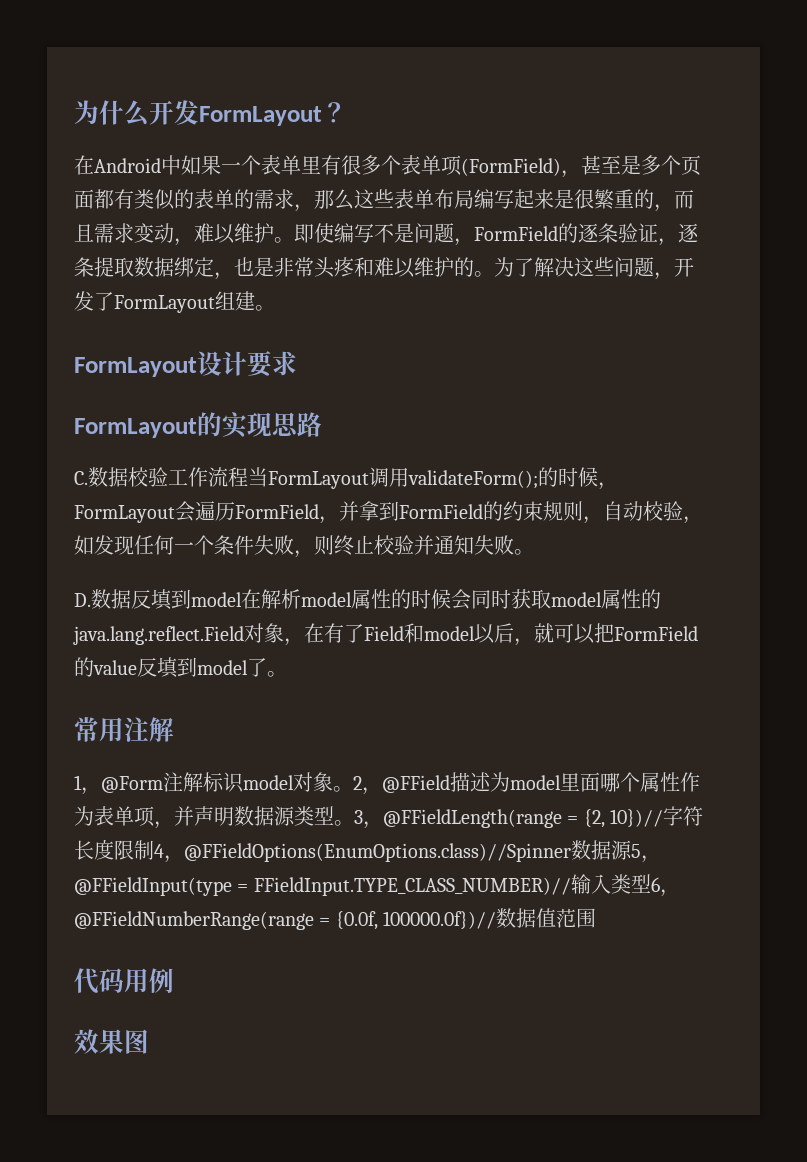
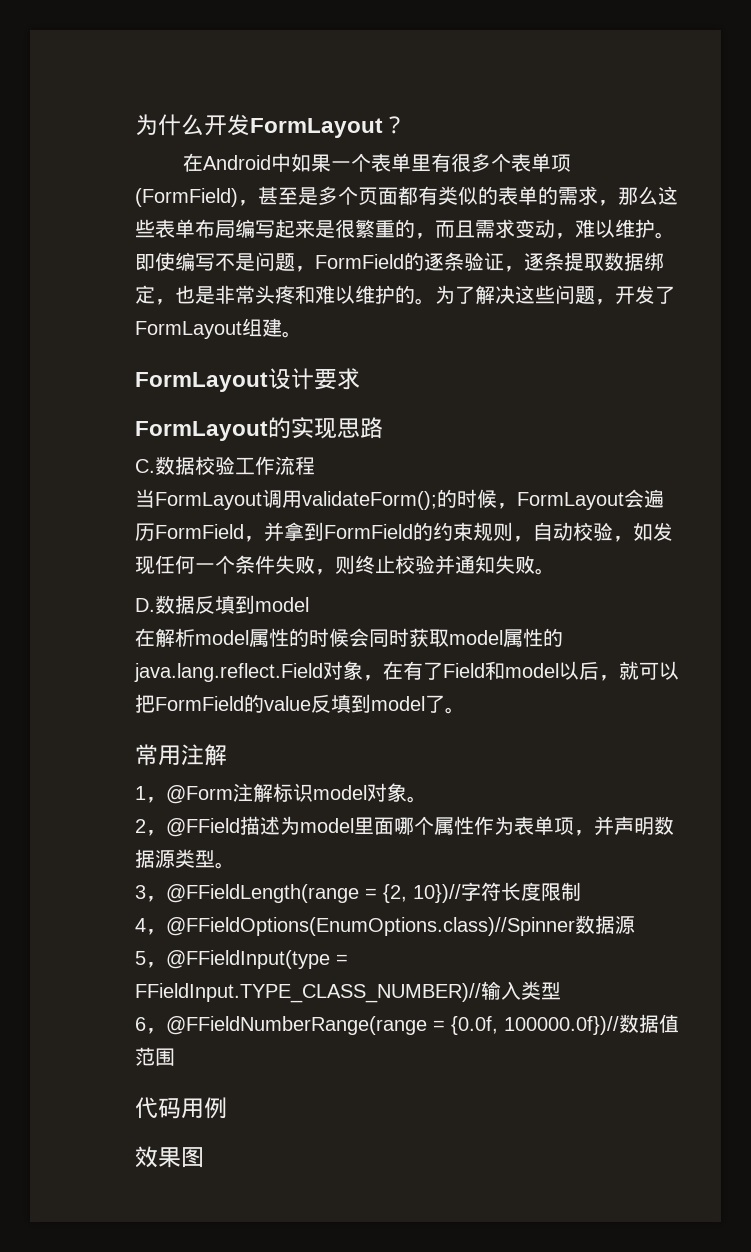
- C.数据校验工作流程当FormLayout调用validateForm();的时候，FormLayout会遍历FormField，并拿到FormField的约束规则，自动校验，如发现任何一个条件失败，则终止校验并通知失败。
+ C.数据校验工作流程
+ 当FormLayout调用validateForm();的时候，FormLayout会遍历FormField，并拿到FormField的约束规则，自动校验，如发现任何一个条件失败，则终止校验并通知失败。
- D.数据反填到model在解析model属性的时候会同时获取model属性的java.lang.reflect.Field对象，在有了Field和model以后，就可以把FormField的value反填到model了。
+ D.数据反填到model
+ 在解析model属性的时候会同时获取model属性的java.lang.reflect.Field对象，在有了Field和model以后，就可以把FormField的value反填到model了。
- 1，@Form注解标识model对象。2，@FField描述为model里面哪个属性作为表单项，并声明数据源类型。3，@FFieldLength(range = {2, 10})//字符长度限制4，@FFieldOptions(EnumOptions.class)//Spinner数据源5，@FFieldInput(type = FFieldInput.TYPE_CLASS_NUMBER)//输入类型6，@FFieldNumberRange(range = {0.0f, 100000.0f})//数据值范围
+ 1，@Form注解标识model对象。
+ 2，@FField描述为model里面哪个属性作为表单项，并声明数据源类型。
+ 3，@FFieldLength(range = {2, 10})//字符长度限制
+ 4，@FFieldOptions(EnumOptions.class)//Spinner数据源
+ 5，@FFieldInput(type = FFieldInput.TYPE_CLASS_NUMBER)//输入类型
+ 6，@FFieldNumberRange(range = {0.0f, 100000.0f})//数据值范围

